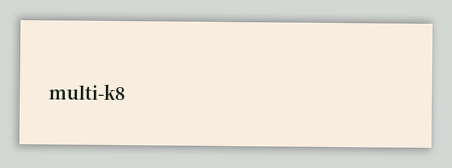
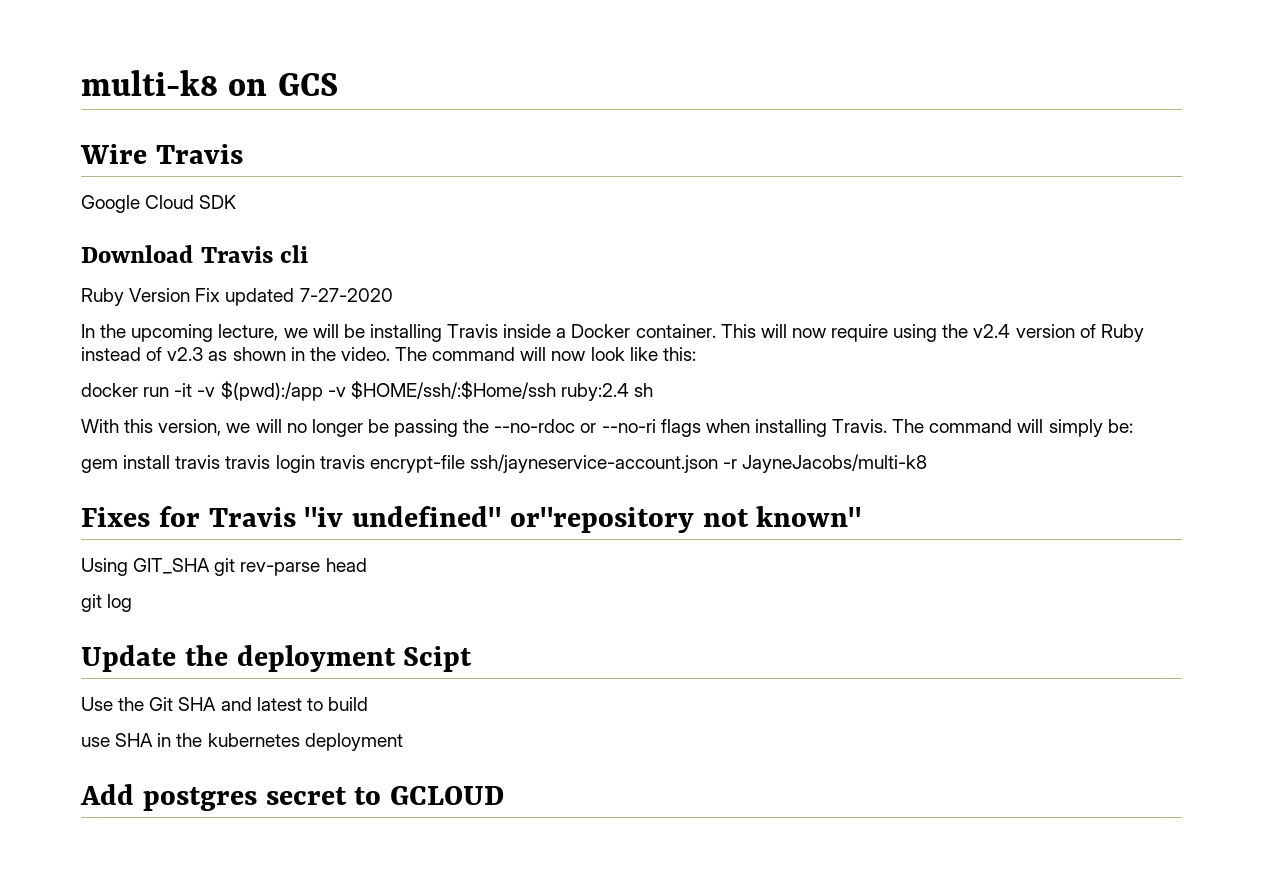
- multi-k8
+ multi-k8 on GCS
+ Wire Travis
+ Google Cloud SDK
+ Download Travis cli
+ Ruby Version Fix updated 7-27-2020
+ In the upcoming lecture, we will be installing Travis inside a Docker container. This will now require using the v2.4 version of Ruby instead of v2.3 as shown in the video. The command will now look like this:
+ docker run -it -v $(pwd):/app -v $HOME/ssh/:$Home/ssh ruby:2.4 sh
+ With this version, we will no longer be passing the --no-rdoc or --no-ri flags when installing Travis. The command will simply be:
+ gem install travis travis login travis encrypt-file ssh/jayneservice-account.json -r JayneJacobs/multi-k8
+ Fixes for Travis "iv undefined" or"repository not known"
+ Using GIT_SHA git rev-parse head
+ git log
+ Update the deployment Scipt
+ Use the Git SHA and latest to build
+ use SHA in the kubernetes deployment
+ Add postgres secret to GCLOUD

